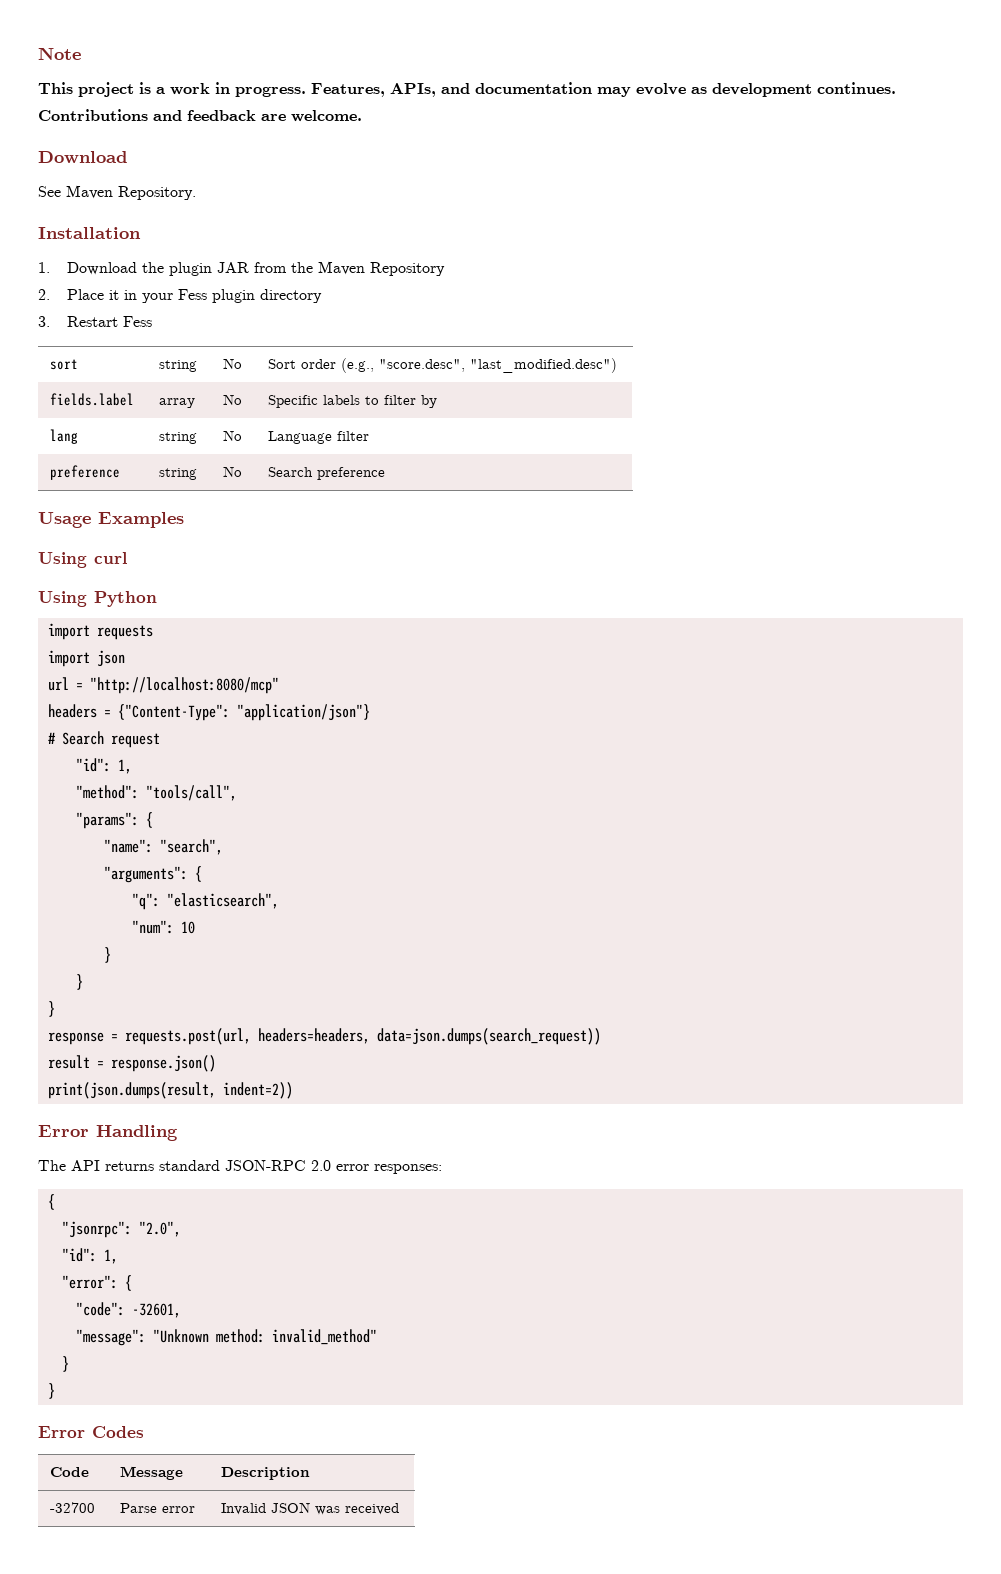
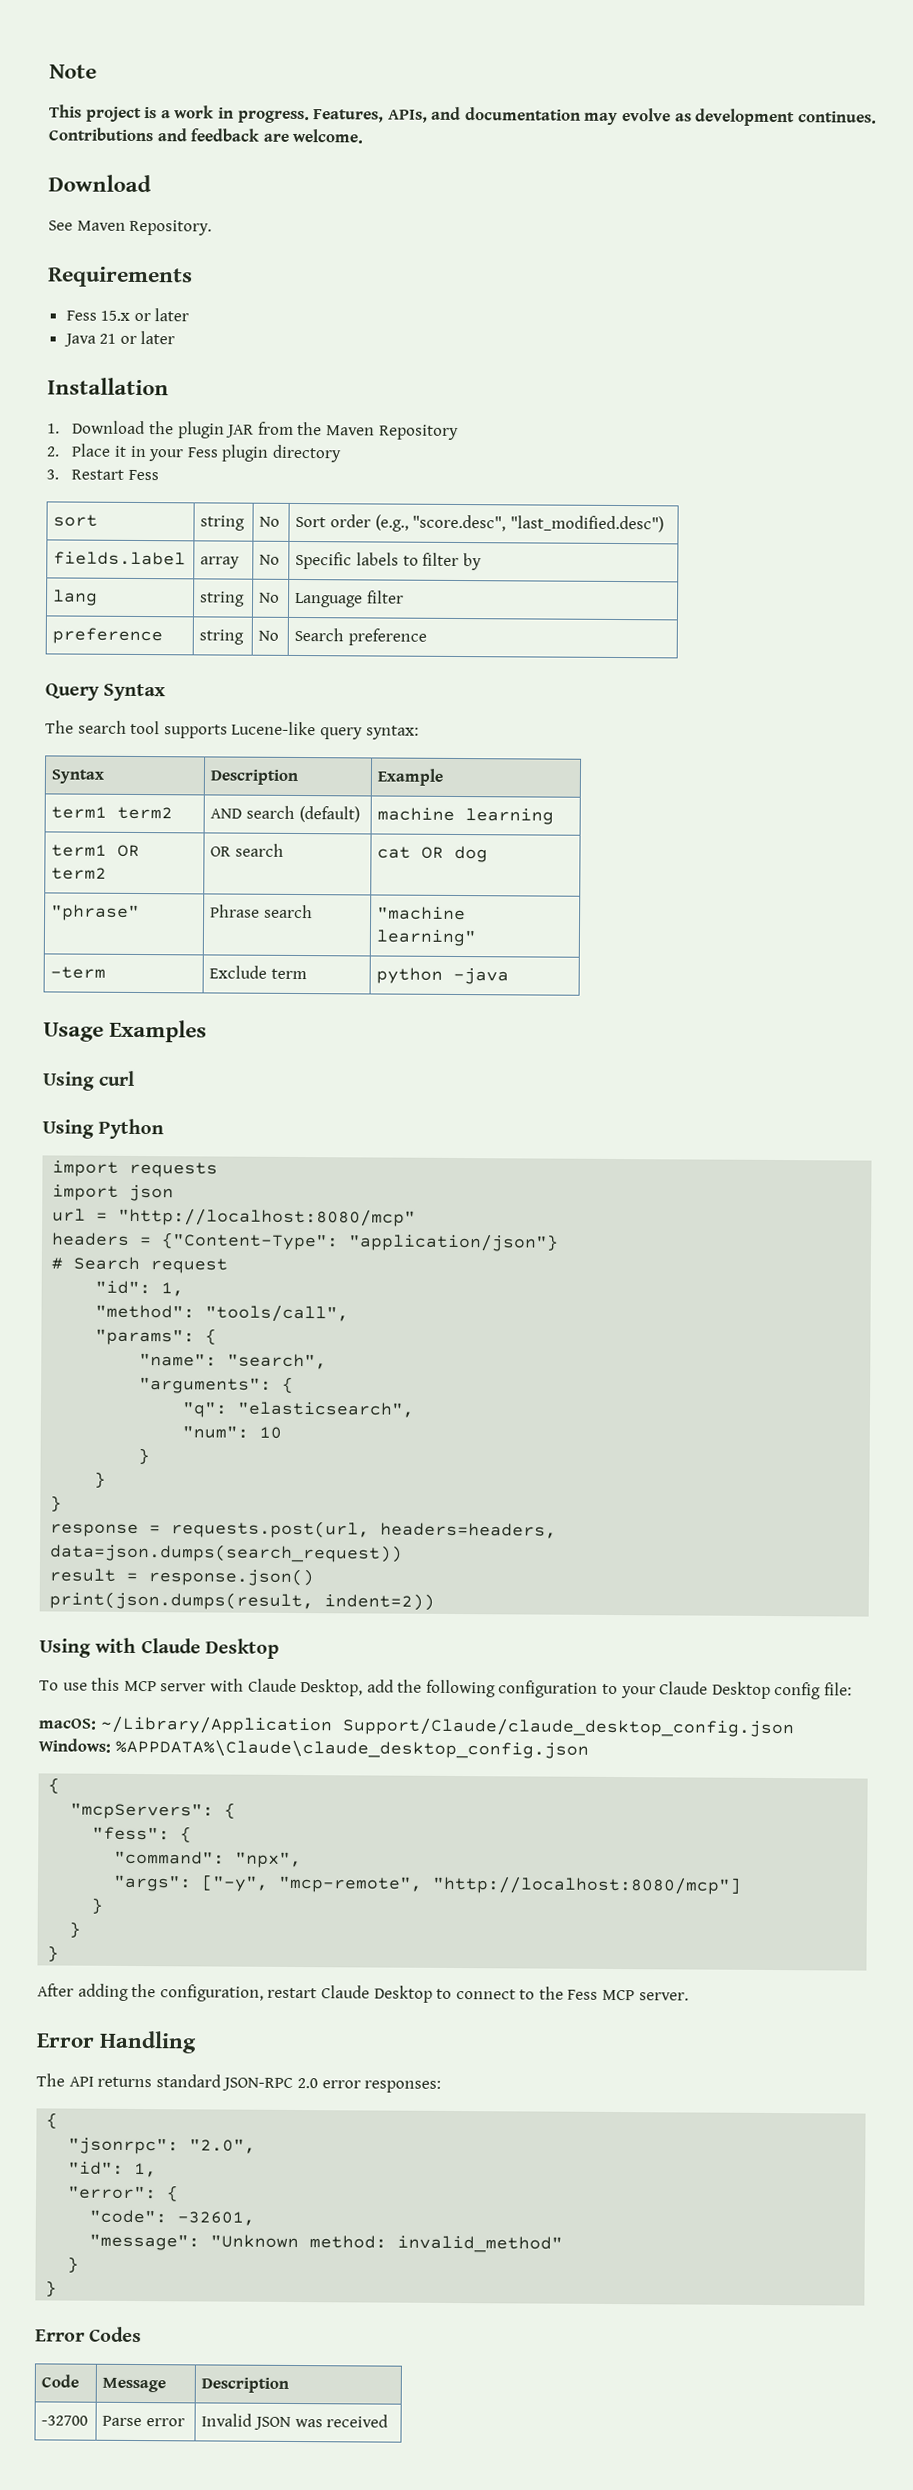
+ Requirements
+ Fess 15.x or later
+ Java 21 or later
+ Query Syntax
+ The search tool supports Lucene-like query syntax:
+ Syntax | Description | Example
+ term1 term2 | AND search (default) | machine learning
+ term1 OR term2 | OR search | cat OR dog
+ "phrase" | Phrase search | "machine learning"
+ -term | Exclude term | python -java
+ Using with Claude Desktop
+ To use this MCP server with Claude Desktop, add the following configuration to your Claude Desktop config file:
+ macOS: ~/Library/Application Support/Claude/claude_desktop_config.json Windows: %APPDATA%\Claude\claude_desktop_config.json
+ {
+ "mcpServers": {
+ "fess": {
+ "command": "npx",
+ "args": ["-y", "mcp-remote", "http://localhost:8080/mcp"]
+ }
+ }
+ }
+ After adding the configuration, restart Claude Desktop to connect to the Fess MCP server.

